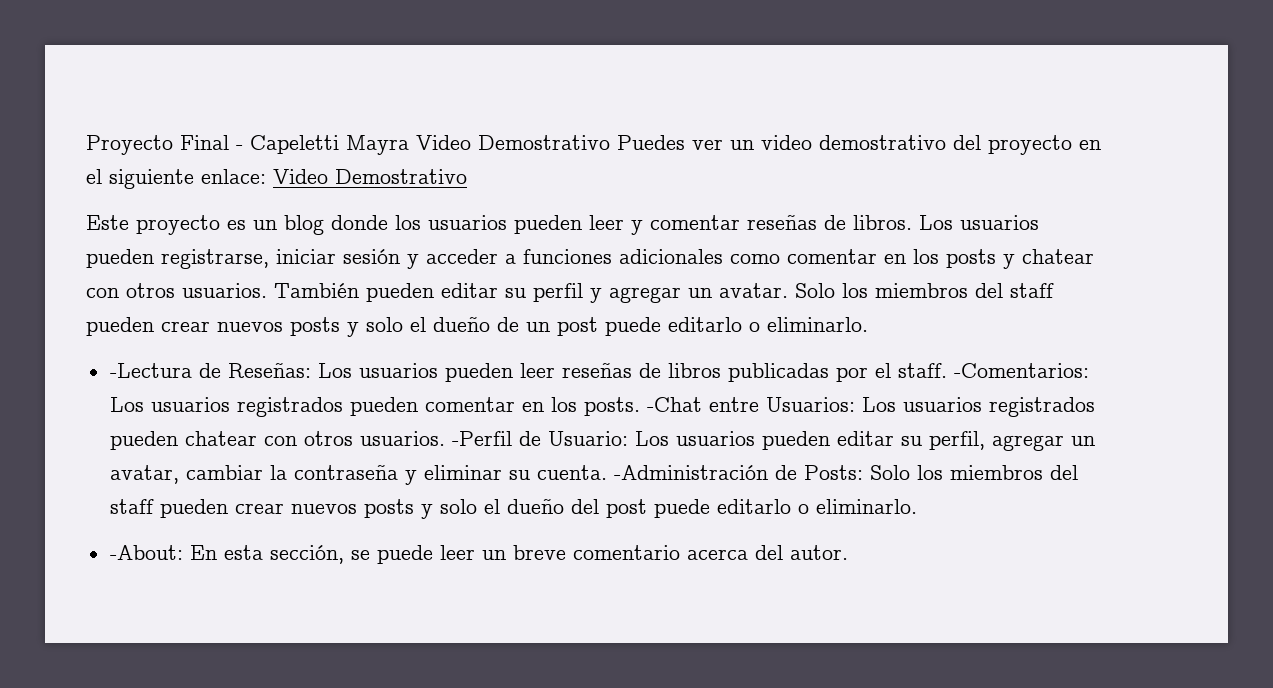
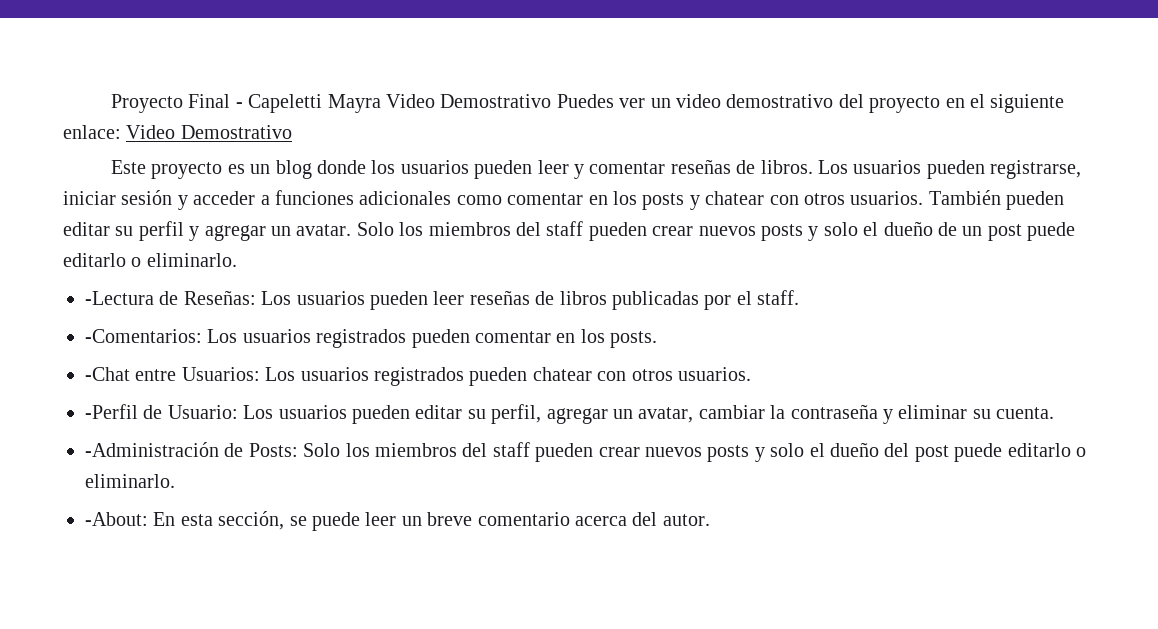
- Los usuarios pueden leer reseñas de libros publicadas por el staff. -Comentarios:
+ Los usuarios pueden leer reseñas de libros publicadas por el staff.
+ -Comentarios:
- Los usuarios registrados pueden comentar en los posts. -Chat entre Usuarios:
+ Los usuarios registrados pueden comentar en los posts.
+ -Chat entre Usuarios:
- Los usuarios registrados pueden chatear con otros usuarios. -Perfil de Usuario:
+ Los usuarios registrados pueden chatear con otros usuarios.
+ -Perfil de Usuario:
- Los usuarios pueden editar su perfil, agregar un avatar, cambiar la contraseña y eliminar su cuenta. -Administración de Posts:
+ Los usuarios pueden editar su perfil, agregar un avatar, cambiar la contraseña y eliminar su cuenta.
+ -Administración de Posts:

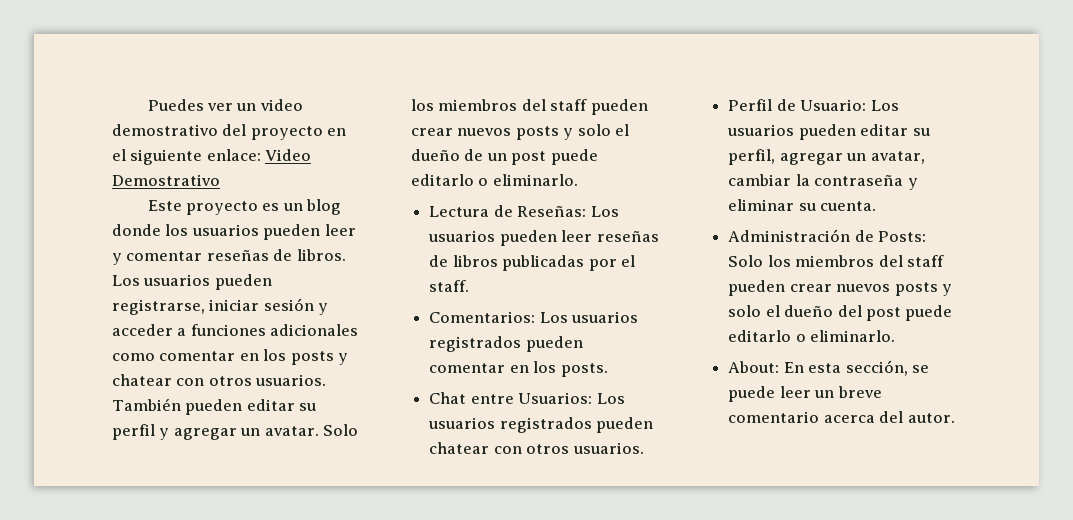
- Proyecto Final - Capeletti Mayra Video Demostrativo Puedes ver un video demostrativo del proyecto en el siguiente enlace: Video Demostrativo
+ Puedes ver un video demostrativo del proyecto en el siguiente enlace: Video Demostrativo
- -Lectura de Reseñas: Los usuarios pueden leer reseñas de libros publicadas por el staff.
+ Lectura de Reseñas: Los usuarios pueden leer reseñas de libros publicadas por el staff.
- -Comentarios: Los usuarios registrados pueden comentar en los posts.
+ Comentarios: Los usuarios registrados pueden comentar en los posts.
- -Chat entre Usuarios: Los usuarios registrados pueden chatear con otros usuarios.
+ Chat entre Usuarios: Los usuarios registrados pueden chatear con otros usuarios.
- -Perfil de Usuario: Los usuarios pueden editar su perfil, agregar un avatar, cambiar la contraseña y eliminar su cuenta.
+ Perfil de Usuario: Los usuarios pueden editar su perfil, agregar un avatar, cambiar la contraseña y eliminar su cuenta.
- -Administración de Posts: Solo los miembros del staff pueden crear nuevos posts y solo el dueño del post puede editarlo o eliminarlo.
+ Administración de Posts: Solo los miembros del staff pueden crear nuevos posts y solo el dueño del post puede editarlo o eliminarlo.
- -About: En esta sección, se puede leer un breve comentario acerca del autor.
+ About: En esta sección, se puede leer un breve comentario acerca del autor.

